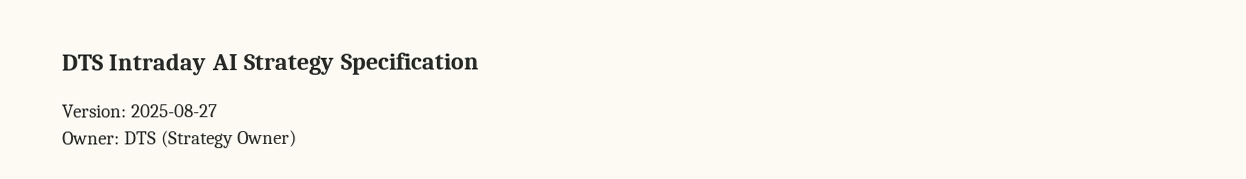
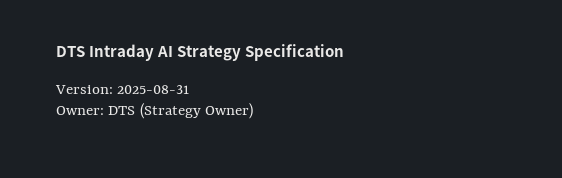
- Version: 2025-08-27
+ Version: 2025-08-31

